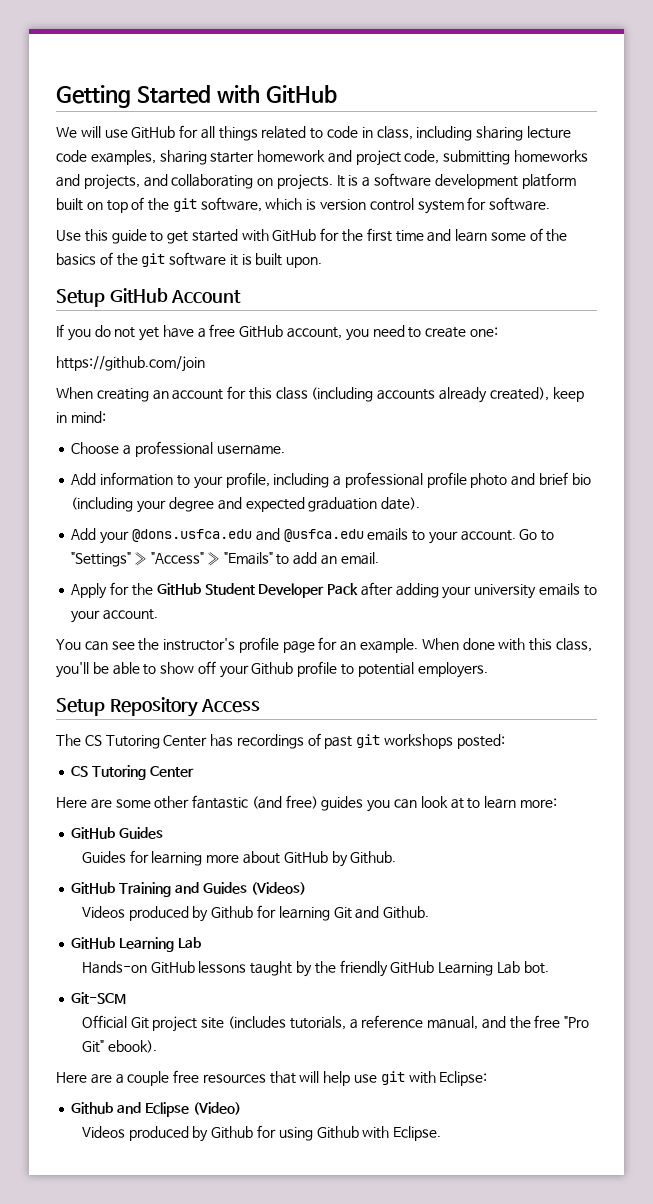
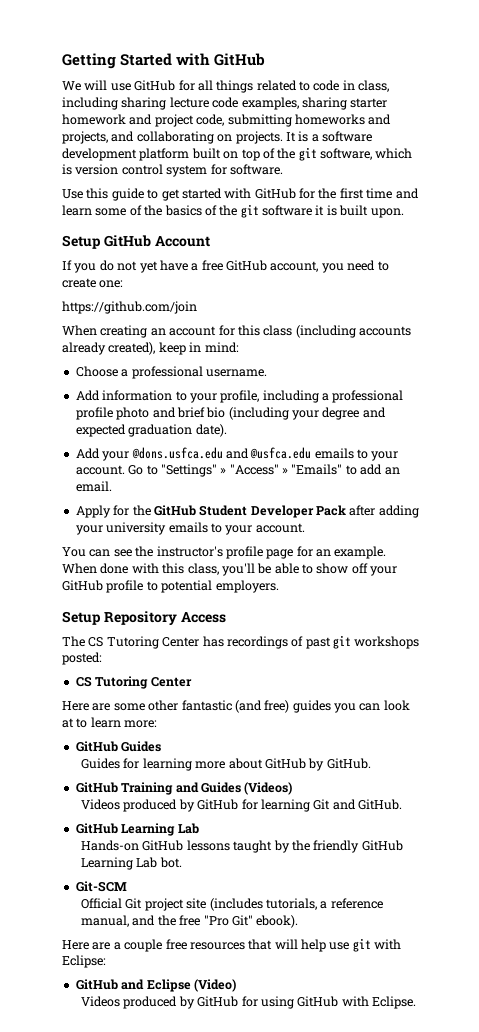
- When done with this class, you'll be able to show off your Github profile to potential employers.
+ When done with this class, you'll be able to show off your GitHub profile to potential employers.
- Guides for learning more about GitHub by Github.
+ Guides for learning more about GitHub by GitHub.
- Videos produced by Github for learning Git and Github.
+ Videos produced by GitHub for learning Git and GitHub.
- Github and Eclipse (Video)
+ GitHub and Eclipse (Video)
- Videos produced by Github for using Github with Eclipse.
+ Videos produced by GitHub for using GitHub with Eclipse.

